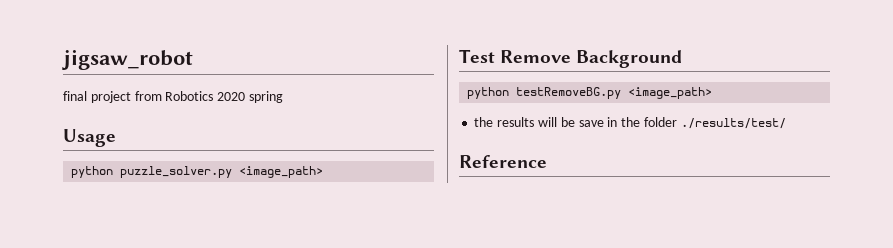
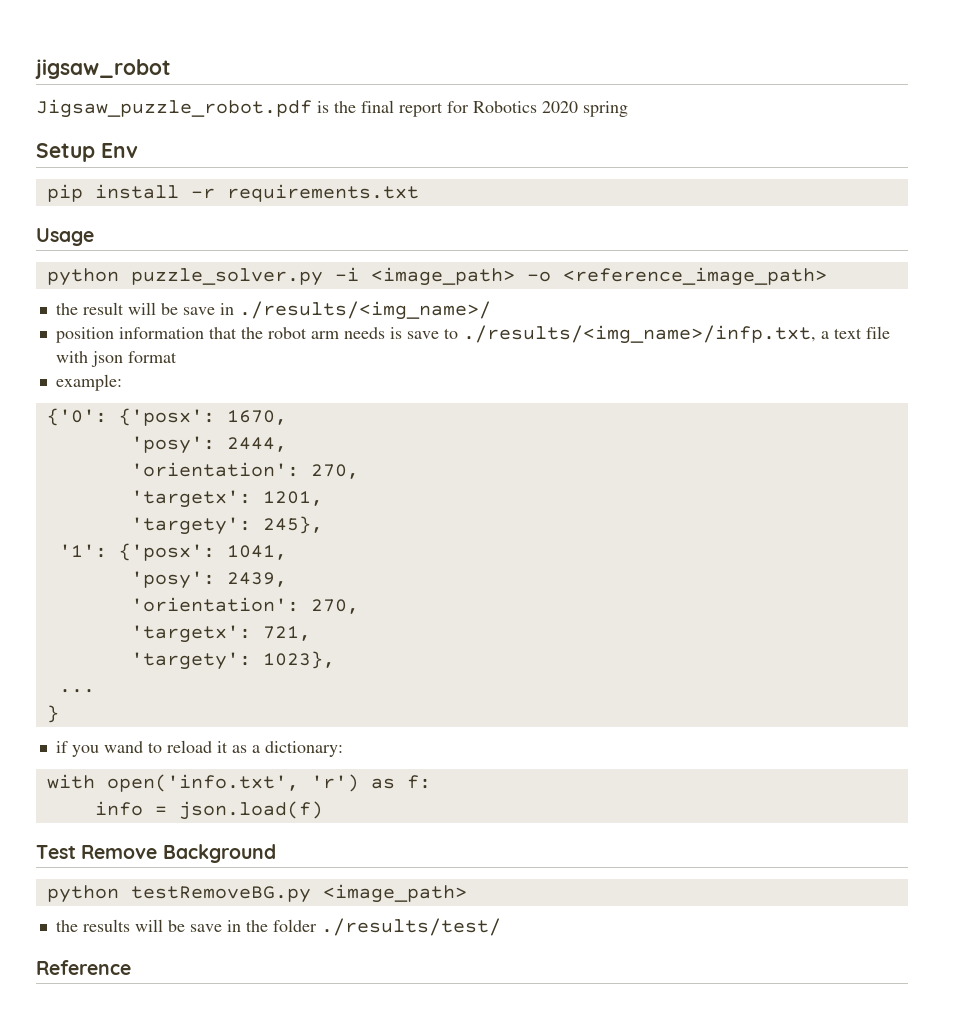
- final project from Robotics 2020 spring
+ Jigsaw_puzzle_robot.pdf is the final report for Robotics 2020 spring
+ Setup Env
+ pip install -r requirements.txt
- python puzzle_solver.py <image_path>
+ python puzzle_solver.py -i <image_path> -o <reference_image_path>
+ the result will be save in ./results/<img_name>/
+ position information that the robot arm needs is save to ./results/<img_name>/infp.txt, a text file with json format
+ example:
+ {'0': {'posx': 1670,
+ 'posy': 2444,
+ 'orientation': 270,
+ 'targetx': 1201,
+ 'targety': 245},
+ '1': {'posx': 1041,
+ 'posy': 2439,
+ 'orientation': 270,
+ 'targetx': 721,
+ 'targety': 1023},
+ ...
+ }
+ if you wand to reload it as a dictionary:
+ with open('info.txt', 'r') as f:
+ info = json.load(f)

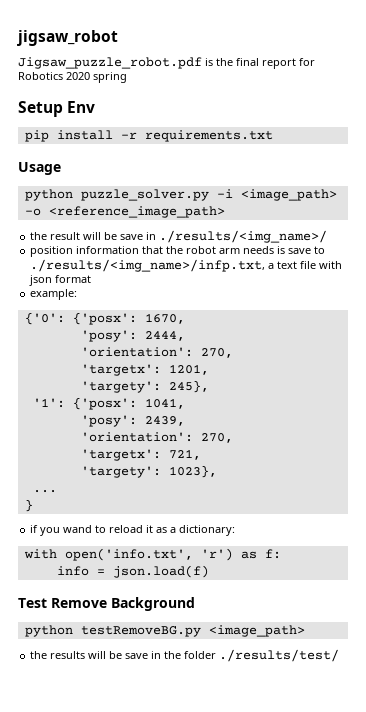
- Reference

